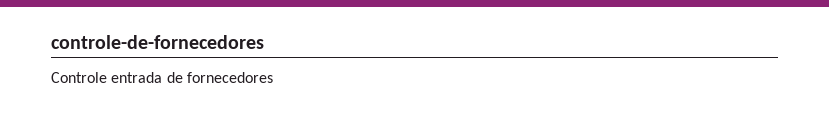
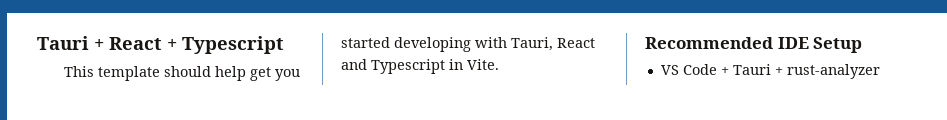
- controle-de-fornecedores
- Controle entrada de fornecedores
+ Tauri + React + Typescript
+ This template should help get you started developing with Tauri, React and Typescript in Vite.
+ Recommended IDE Setup
+ VS Code + Tauri + rust-analyzer

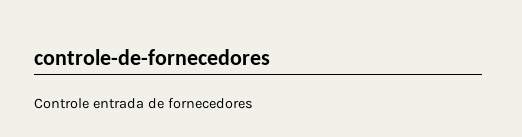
- Tauri + React + Typescript
- This template should help get you started developing with Tauri, React and Typescript in Vite.
- Recommended IDE Setup
- VS Code + Tauri + rust-analyzer
+ controle-de-fornecedores
+ Controle entrada de fornecedores

